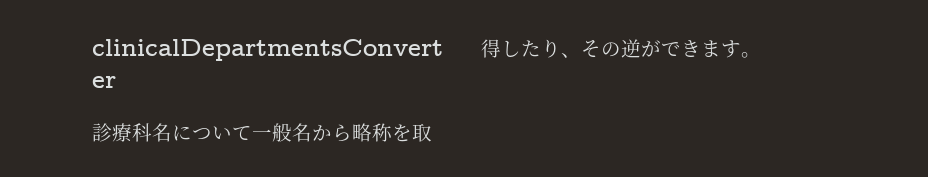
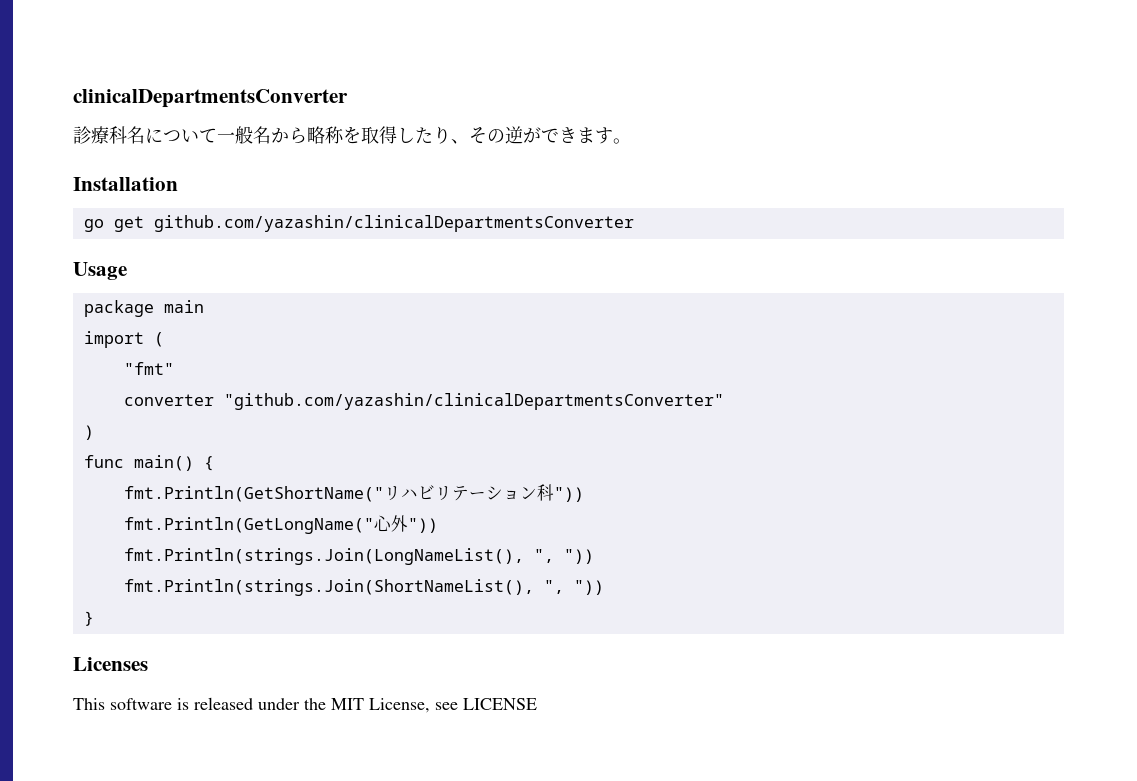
+ Installation
+ go get github.com/yazashin/clinicalDepartmentsConverter
+ Usage
+ package main
+ import (
+ "fmt"
+ converter "github.com/yazashin/clinicalDepartmentsConverter"
+ )
+ func main() {
+ fmt.Println(GetShortName("リハビリテーション科"))
+ fmt.Println(GetLongName("心外"))
+ fmt.Println(strings.Join(LongNameList(), ", "))
+ fmt.Println(strings.Join(ShortNameList(), ", "))
+ }
+ Licenses
+ This software is released under the MIT License, see LICENSE

